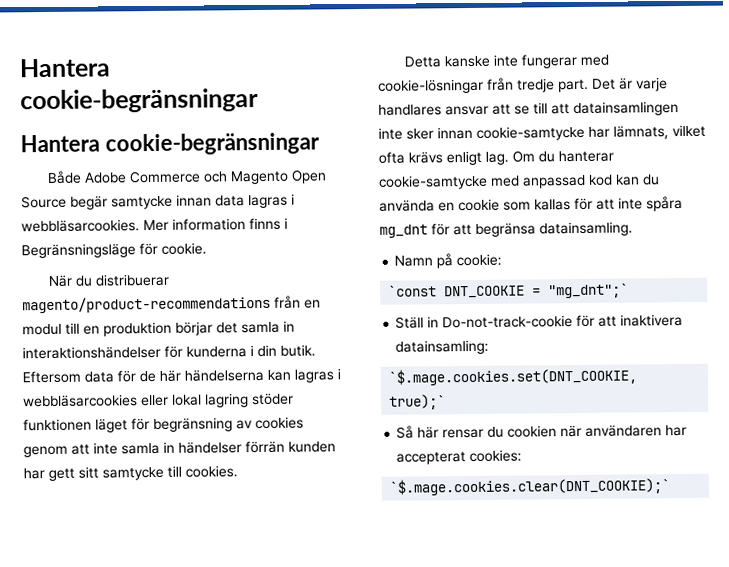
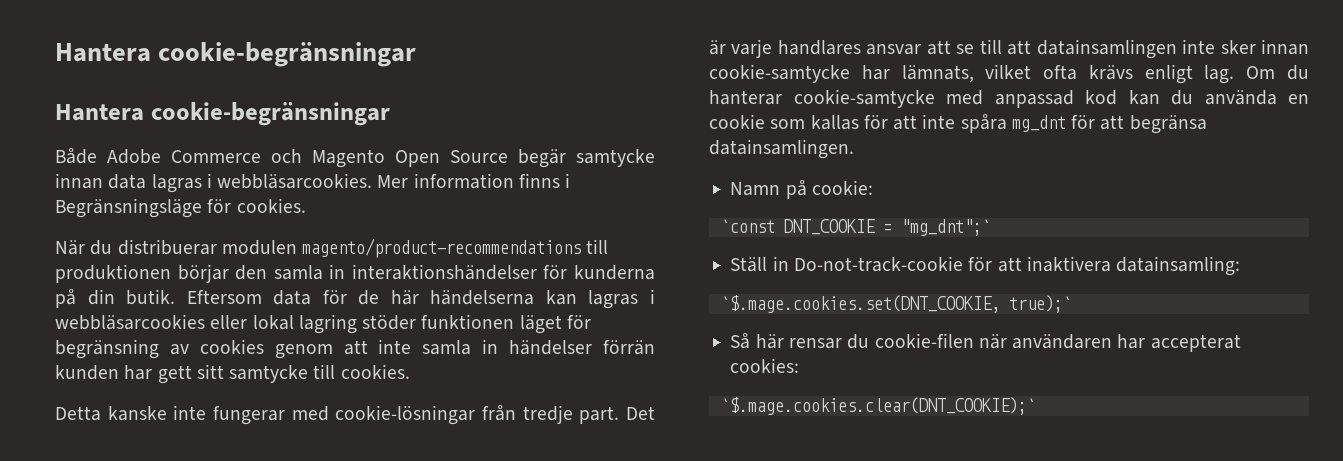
- Mer information finns i Begränsningsläge för cookie.
+ Mer information finns i Begränsningsläge för cookies.
- När du distribuerar magento/product-recommendations från en modul till en produktion börjar det samla in interaktionshändelser för kunderna i din butik.
+ När du distribuerar modulen magento/product-recommendations till produktionen börjar den samla in interaktionshändelser för kunderna på din butik.
- Om du hanterar cookie-samtycke med anpassad kod kan du använda en cookie som kallas för att inte spåra mg_dnt för att begränsa datainsamling.
+ Om du hanterar cookie-samtycke med anpassad kod kan du använda en cookie som kallas för att inte spåra mg_dnt för att begränsa datainsamlingen.
- Så här rensar du cookien när användaren har accepterat cookies:
+ Så här rensar du cookie-filen när användaren har accepterat cookies:

